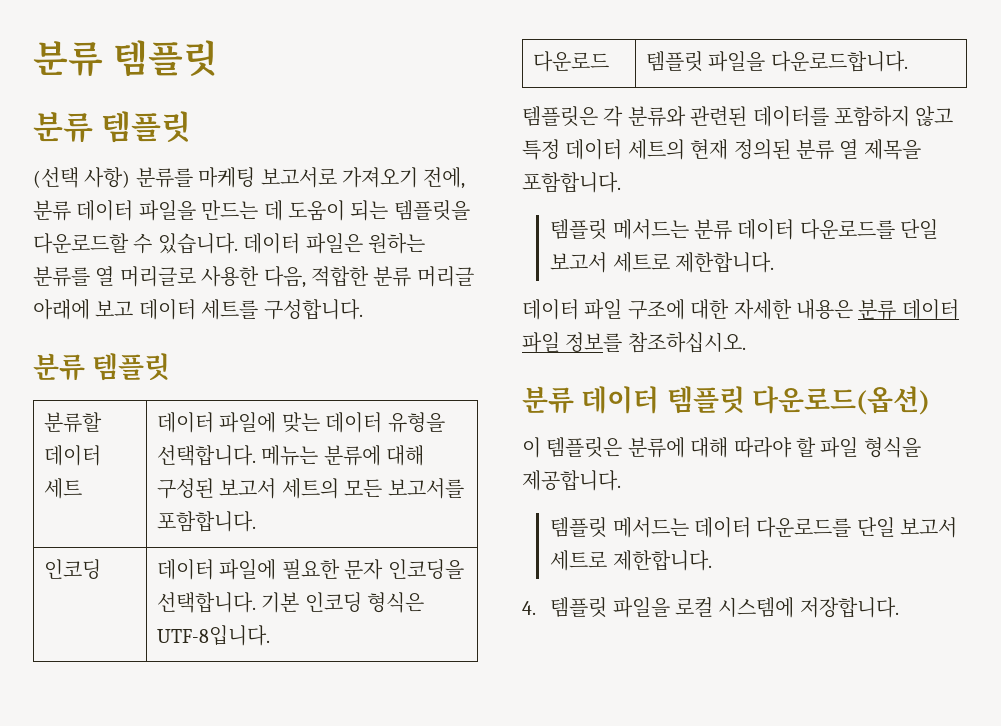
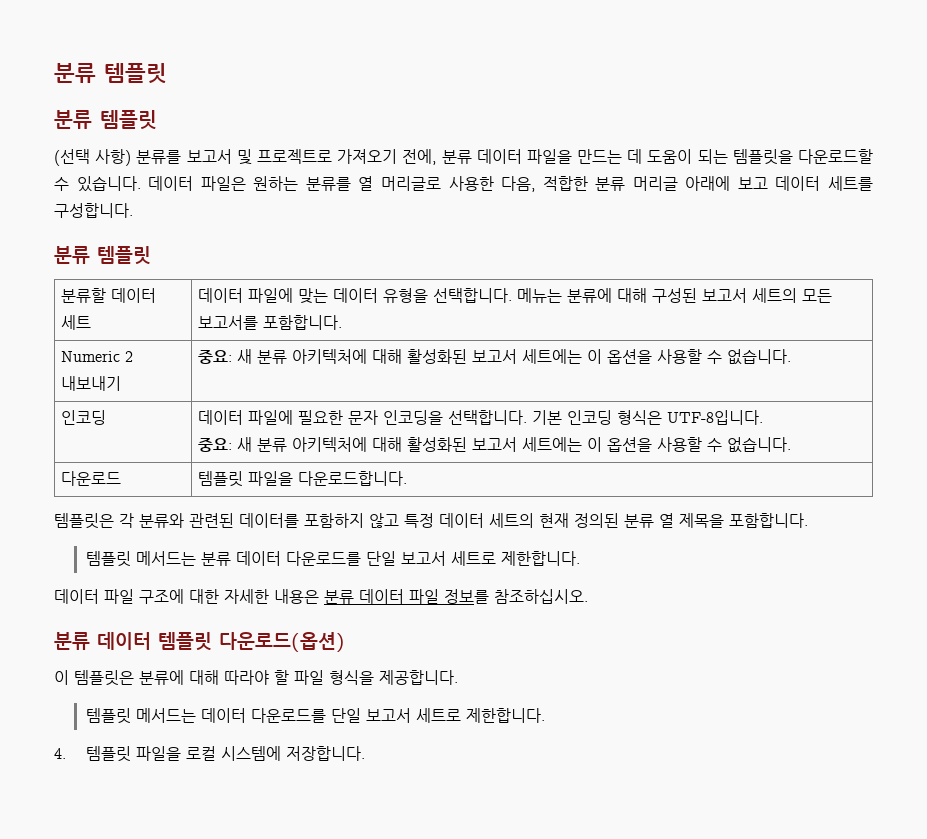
- (선택 사항) 분류를 마케팅 보고서로 가져오기 전에, 분류 데이터 파일을 만드는 데 도움이 되는 템플릿을 다운로드할 수 있습니다.
+ (선택 사항) 분류를 보고서 및 프로젝트로 가져오기 전에, 분류 데이터 파일을 만드는 데 도움이 되는 템플릿을 다운로드할 수 있습니다.
+ Numeric 2 내보내기 | 중요: 새 분류 아키텍처에 대해 활성화된 보고서 세트에는 이 옵션을 사용할 수 없습니다.
  인코딩 | 데이터 파일에 필요한 문자 인코딩을 선택합니다. 기본 인코딩 형식은 UTF-8입니다.
+ 중요: 새 분류 아키텍처에 대해 활성화된 보고서 세트에는 이 옵션을 사용할 수 없습니다.

